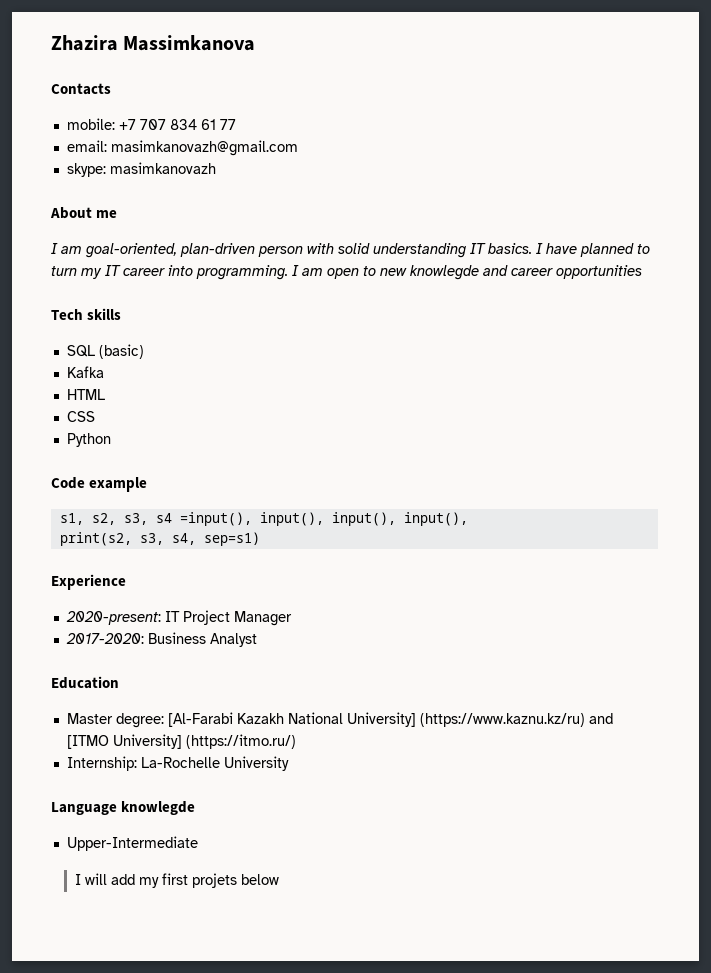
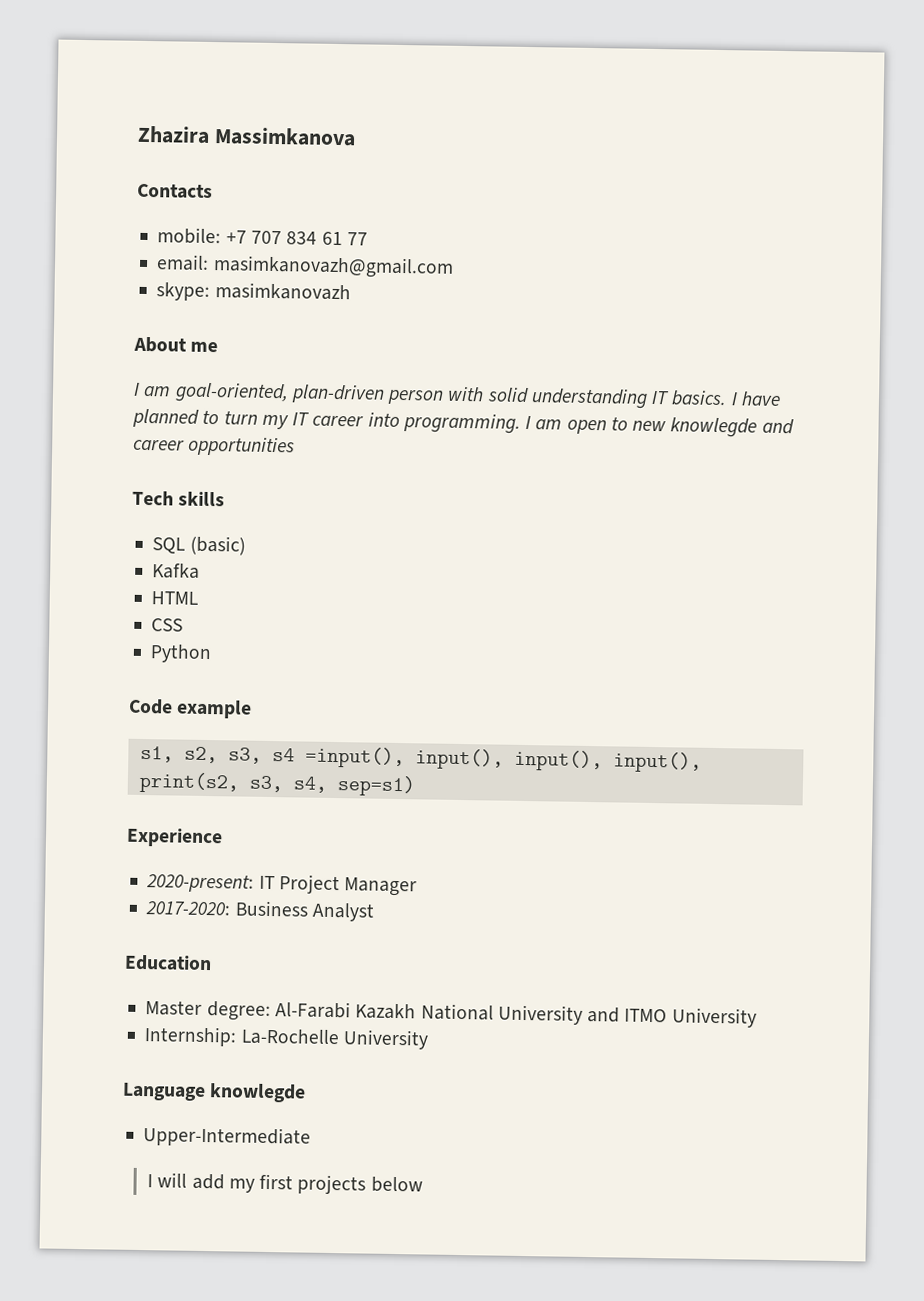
- Master degree: [Al-Farabi Kazakh National University] (https://www.kaznu.kz/ru) and [ITMO University] (https://itmo.ru/)
+ Master degree: Al-Farabi Kazakh National University and ITMO University
- I will add my first projets below
+ I will add my first projeсts below

